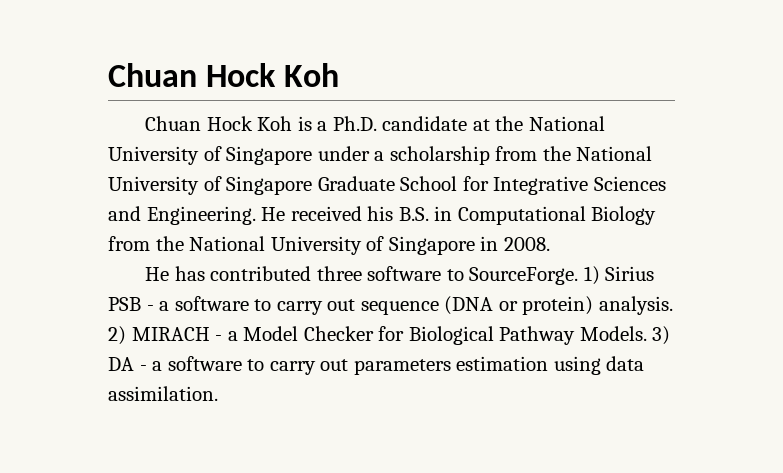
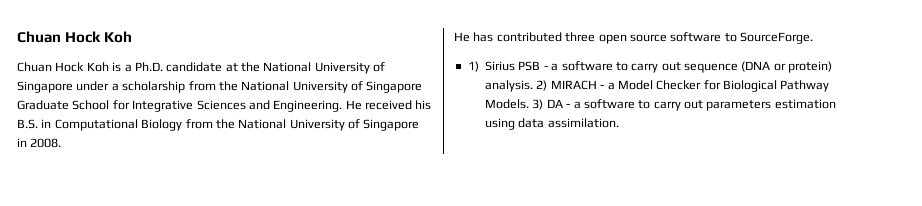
- He has contributed three software to SourceForge. 1) Sirius PSB - a software to carry out sequence (DNA or protein) analysis.
+ He has contributed three open source software to SourceForge.
+ 1) Sirius PSB - a software to carry out sequence (DNA or protein) analysis.

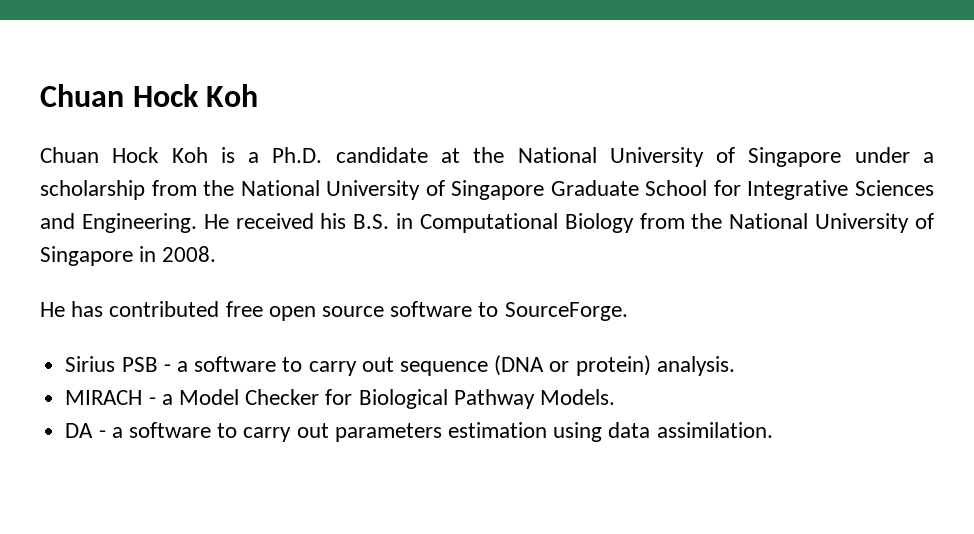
- He has contributed three open source software to SourceForge.
+ He has contributed free open source software to SourceForge.
- 1) Sirius PSB - a software to carry out sequence (DNA or protein) analysis. 2) MIRACH - a Model Checker for Biological Pathway Models. 3) DA - a software to carry out parameters estimation using data assimilation.
+ Sirius PSB - a software to carry out sequence (DNA or protein) analysis.
+ MIRACH - a Model Checker for Biological Pathway Models.
+ DA - a software to carry out parameters estimation using data assimilation.

